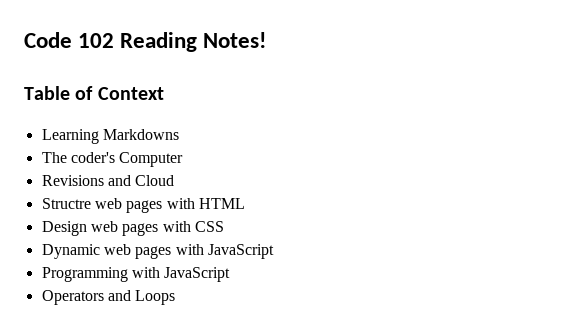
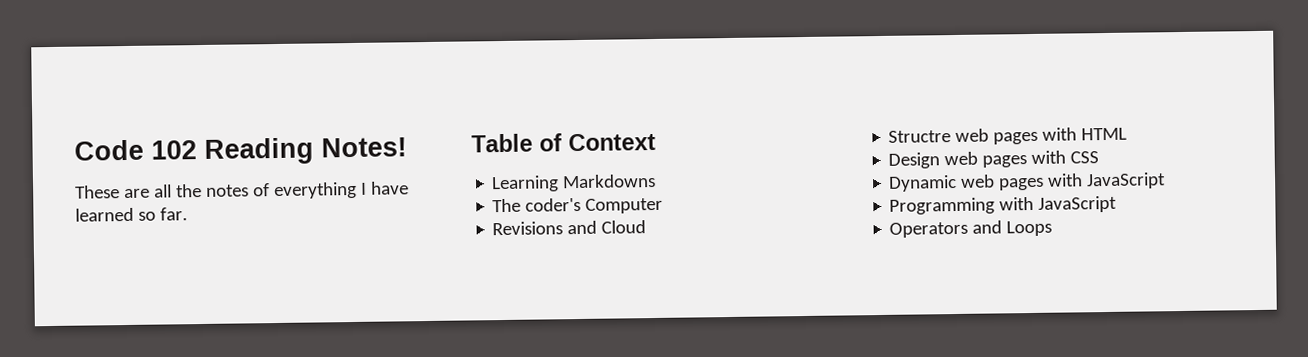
+ These are all the notes of everything I have learned so far.

